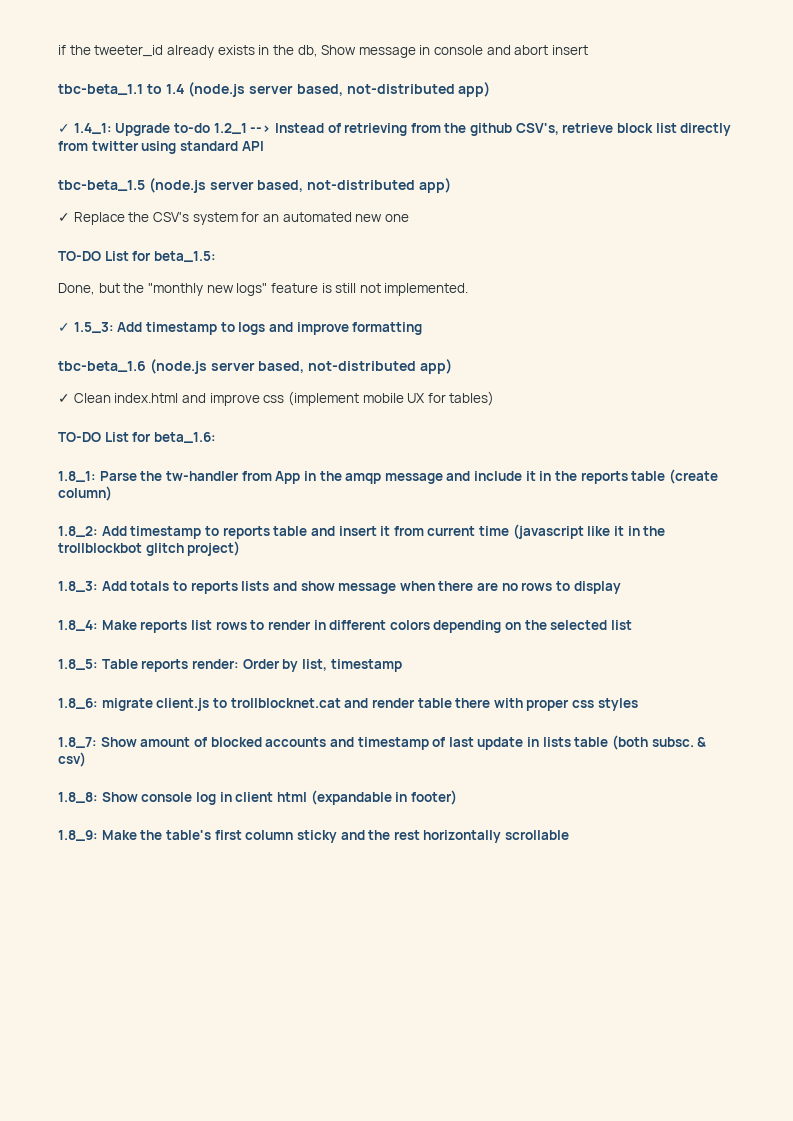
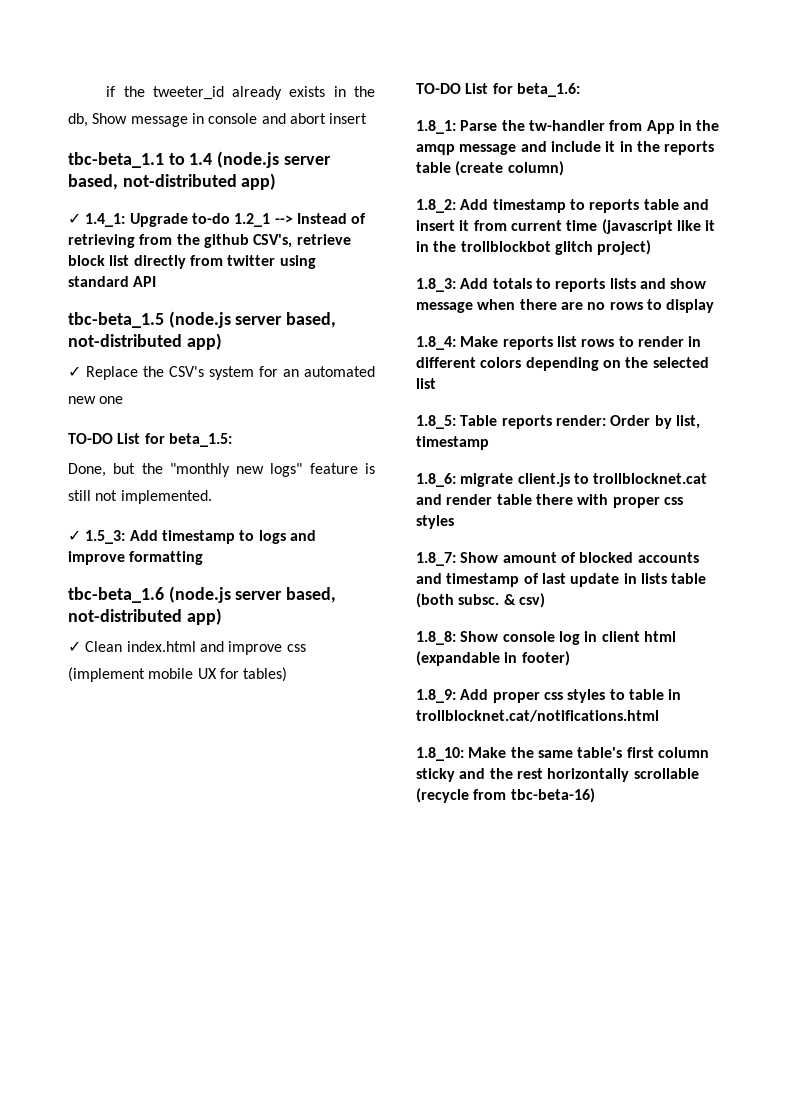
- 1.8_9: Make the table's first column sticky and the rest horizontally scrollable
+ 1.8_9: Add proper css styles to table in trollblocknet.cat/notifications.html
+ 1.8_10: Make the same table's first column sticky and the rest horizontally scrollable (recycle from tbc-beta-16)

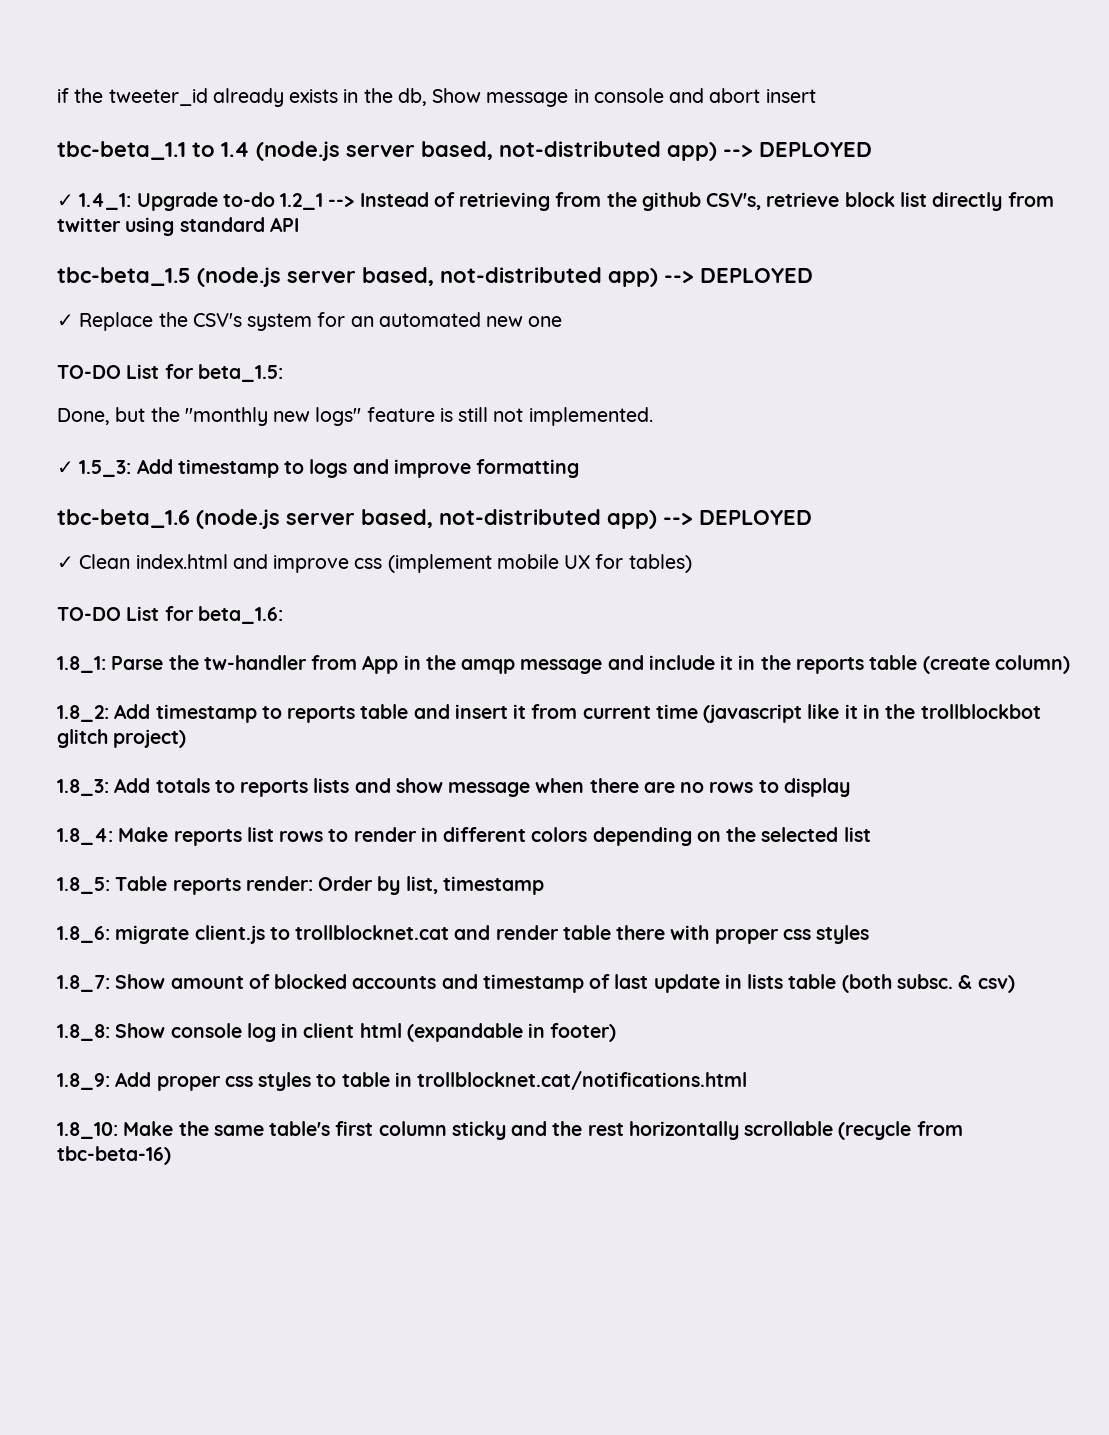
- tbc-beta_1.1 to 1.4 (node.js server based, not-distributed app)
+ tbc-beta_1.1 to 1.4 (node.js server based, not-distributed app) --> DEPLOYED
- tbc-beta_1.5 (node.js server based, not-distributed app)
+ tbc-beta_1.5 (node.js server based, not-distributed app) --> DEPLOYED
- tbc-beta_1.6 (node.js server based, not-distributed app)
+ tbc-beta_1.6 (node.js server based, not-distributed app) --> DEPLOYED

